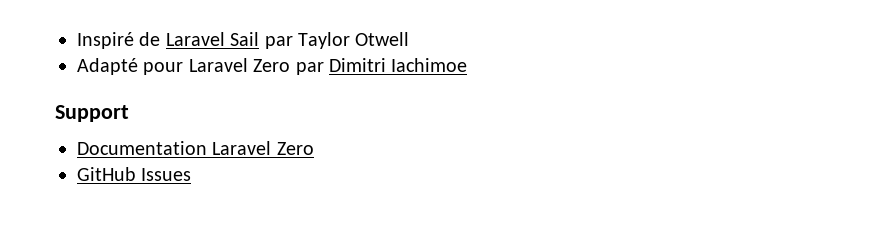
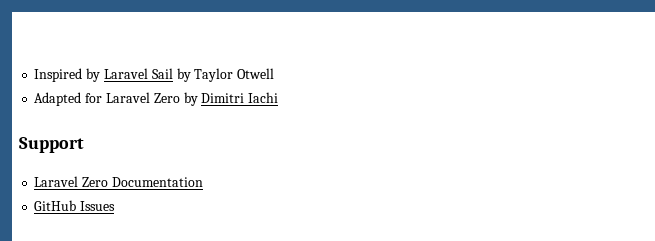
- Inspiré de Laravel Sail par Taylor Otwell
+ Inspired by Laravel Sail by Taylor Otwell
- Adapté pour Laravel Zero par Dimitri Iachimoe
+ Adapted for Laravel Zero by Dimitri Iachi
- Documentation Laravel Zero
+ Laravel Zero Documentation

